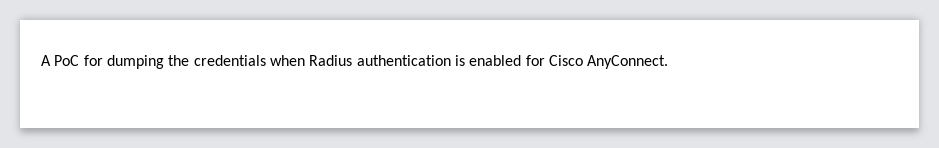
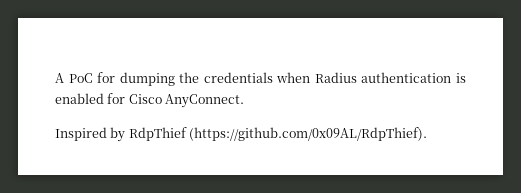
+ Inspired by RdpThief (https://github.com/0x09AL/RdpThief).

